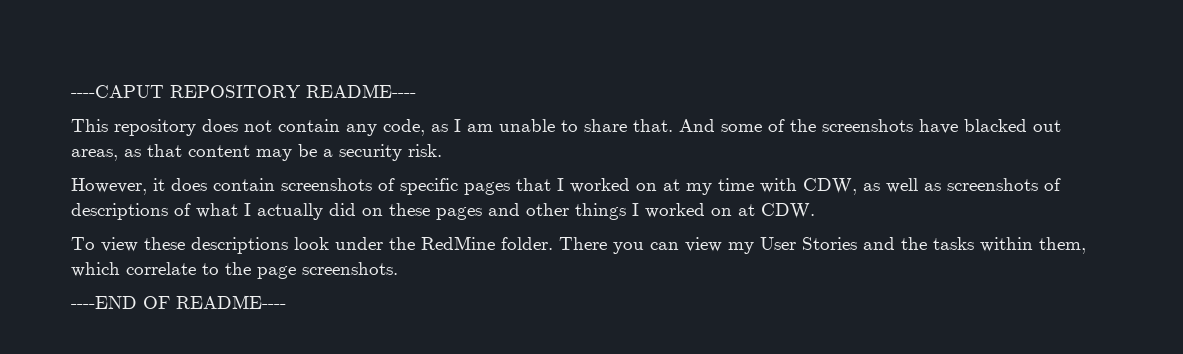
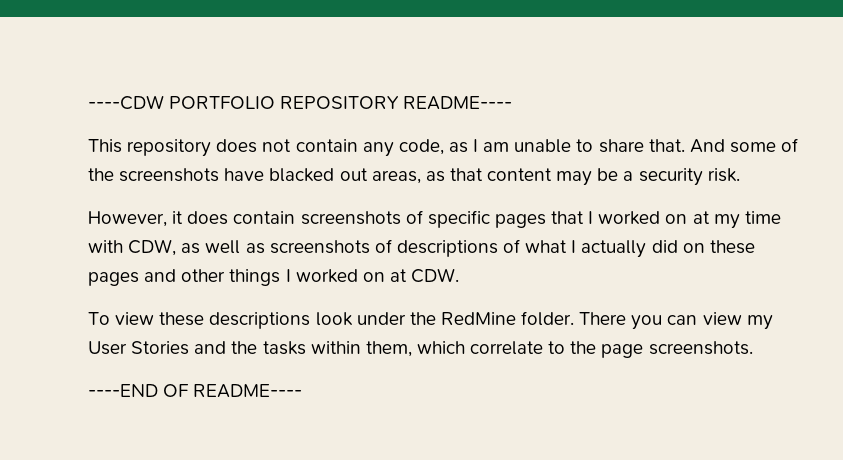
- ----CAPUT REPOSITORY README----
+ ----CDW PORTFOLIO REPOSITORY README----

